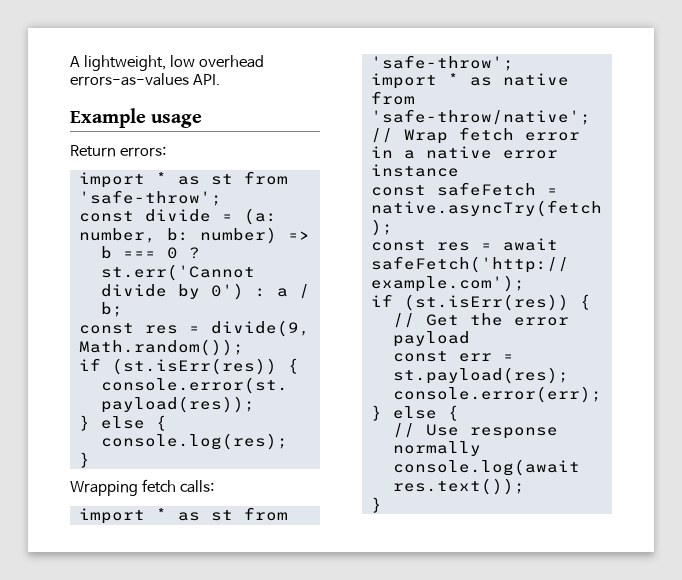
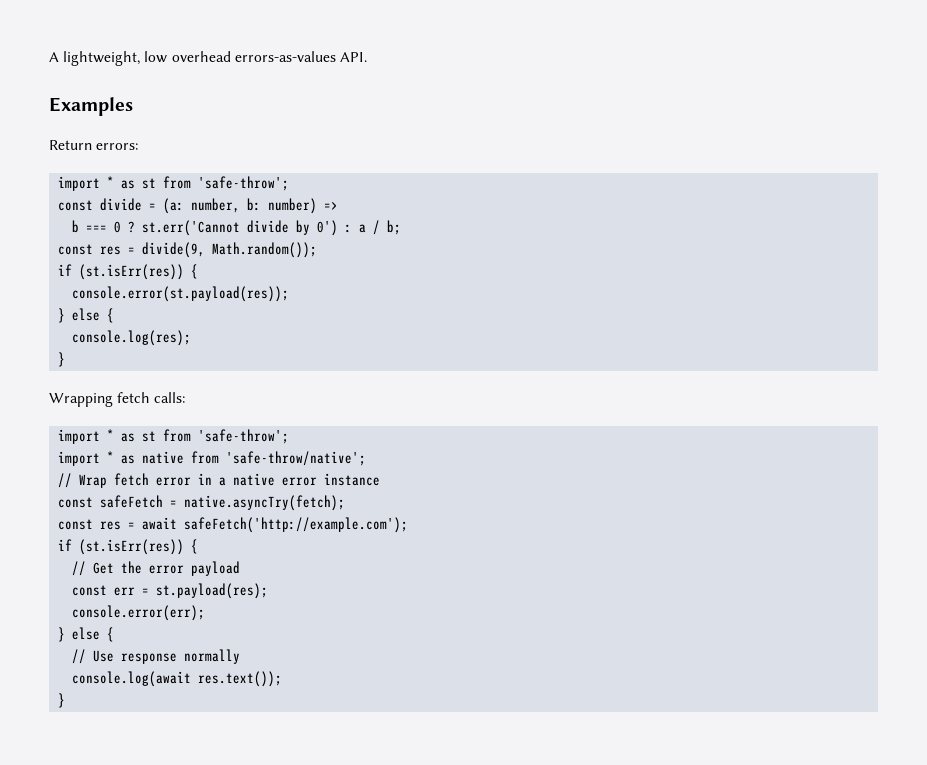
- Example usage
+ Examples

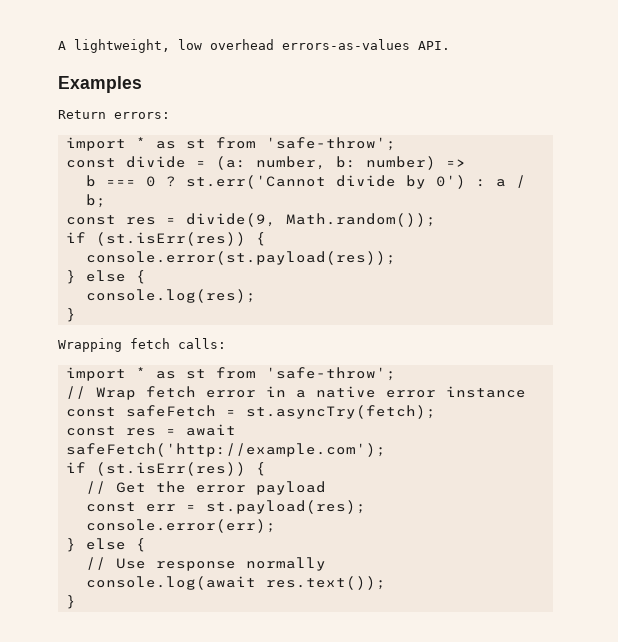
- import * as native from 'safe-throw/native';
- const safeFetch = native.asyncTry(fetch);
+ const safeFetch = st.asyncTry(fetch);

